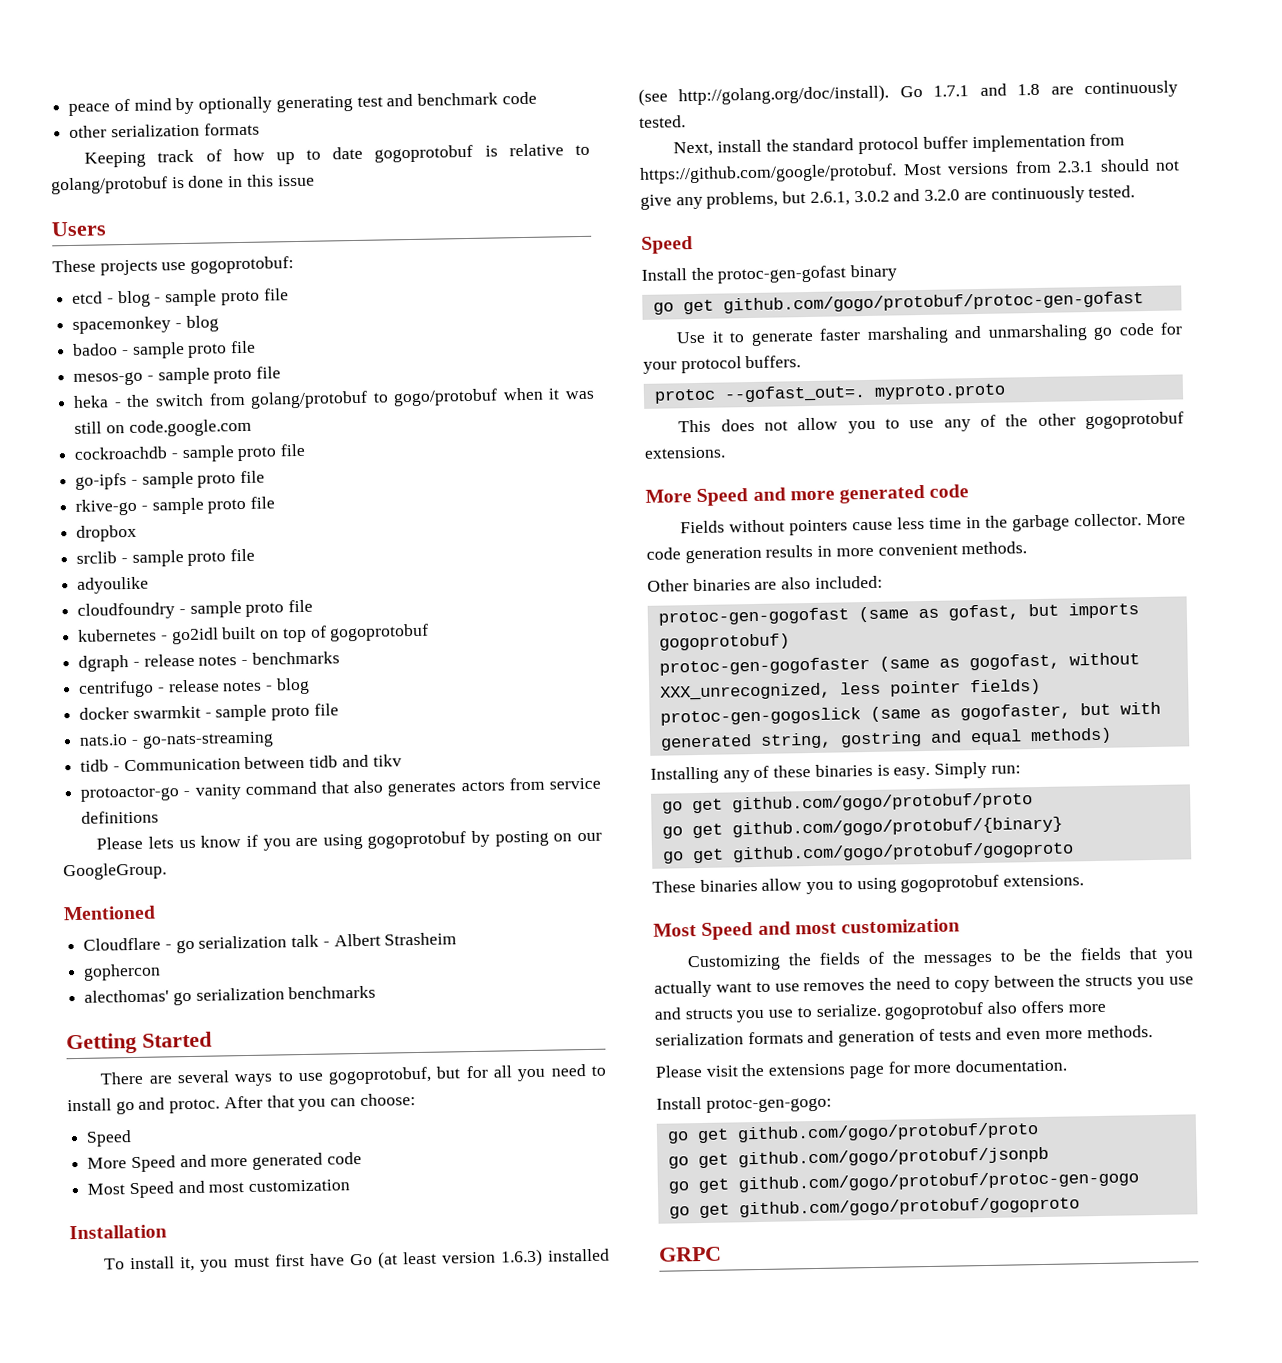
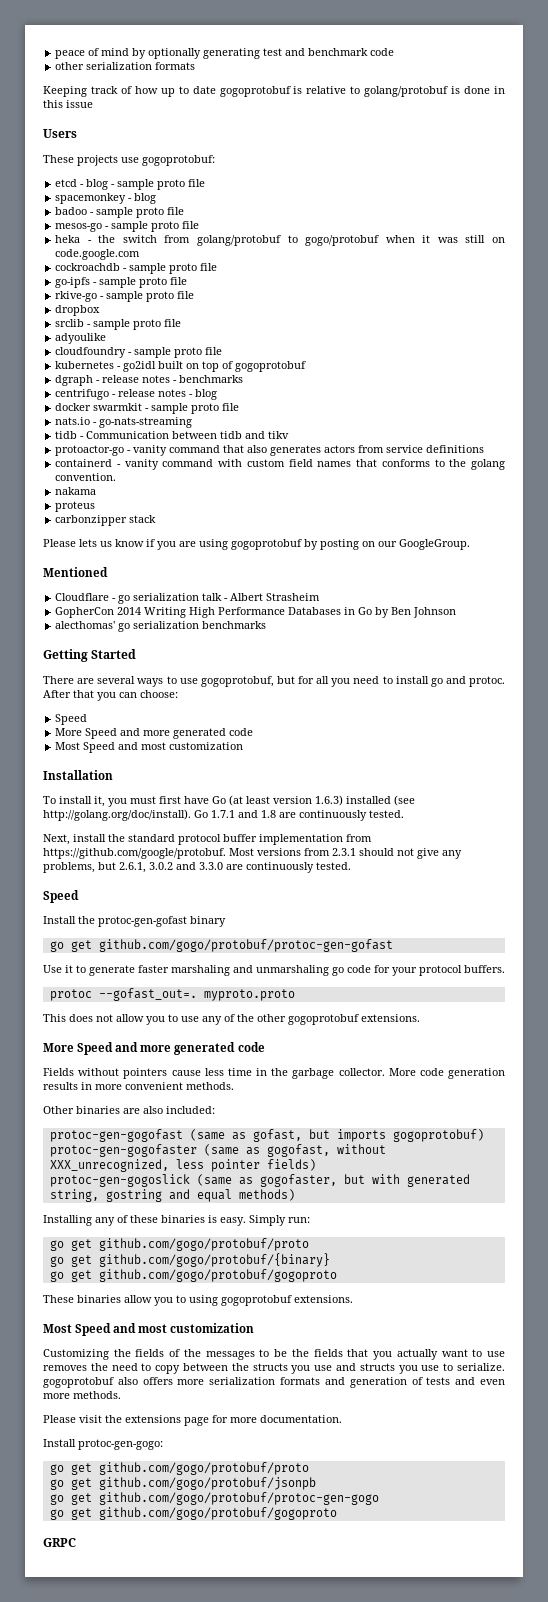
+ containerd - vanity command with custom field names that conforms to the golang convention.
+ nakama
+ proteus
+ carbonzipper stack
- gophercon
+ GopherCon 2014 Writing High Performance Databases in Go by Ben Johnson
- Next, install the standard protocol buffer implementation from https://github.com/google/protobuf. Most versions from 2.3.1 should not give any problems, but 2.6.1, 3.0.2 and 3.2.0 are continuously tested.
+ Next, install the standard protocol buffer implementation from https://github.com/google/protobuf. Most versions from 2.3.1 should not give any problems, but 2.6.1, 3.0.2 and 3.3.0 are continuously tested.

